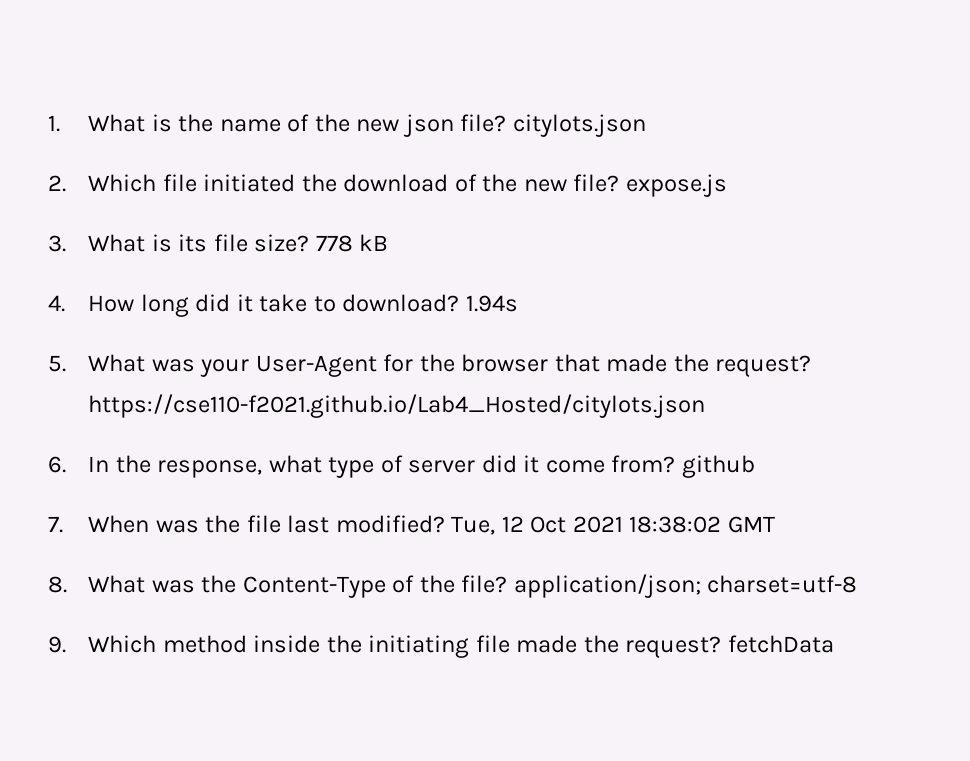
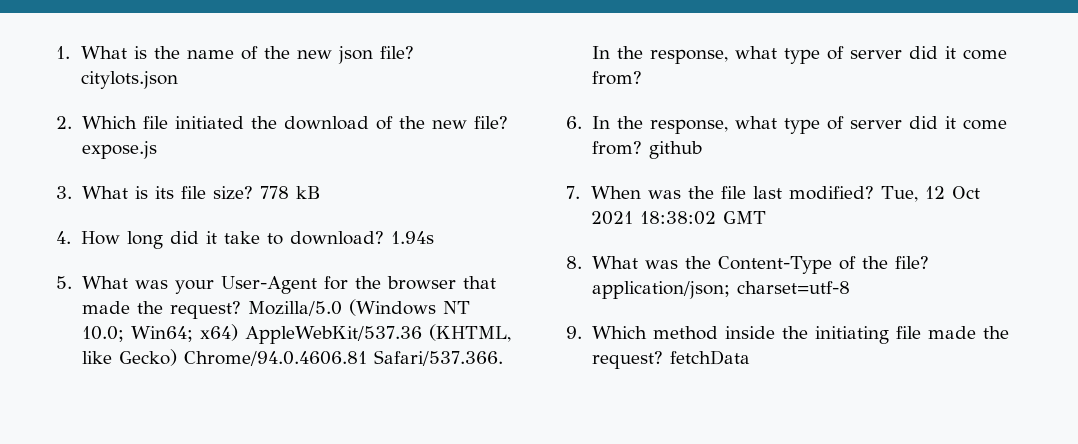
- 5. What was your User-Agent for the browser that made the request? https://cse110-f2021.github.io/Lab4_Hosted/citylots.json
+ 5. What was your User-Agent for the browser that made the request? Mozilla/5.0 (Windows NT 10.0; Win64; x64) AppleWebKit/537.36 (KHTML, like Gecko) Chrome/94.0.4606.81 Safari/537.366. In the response, what type of server did it come from?

